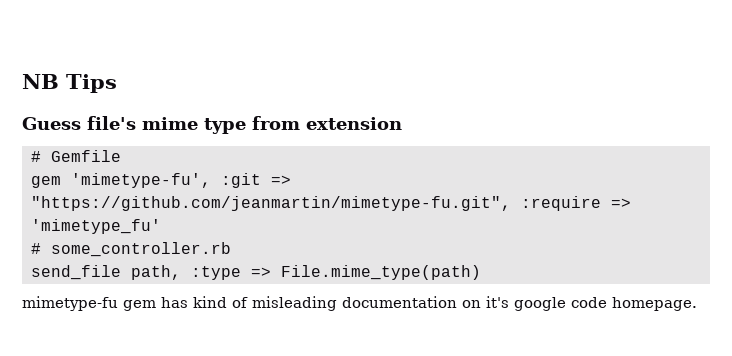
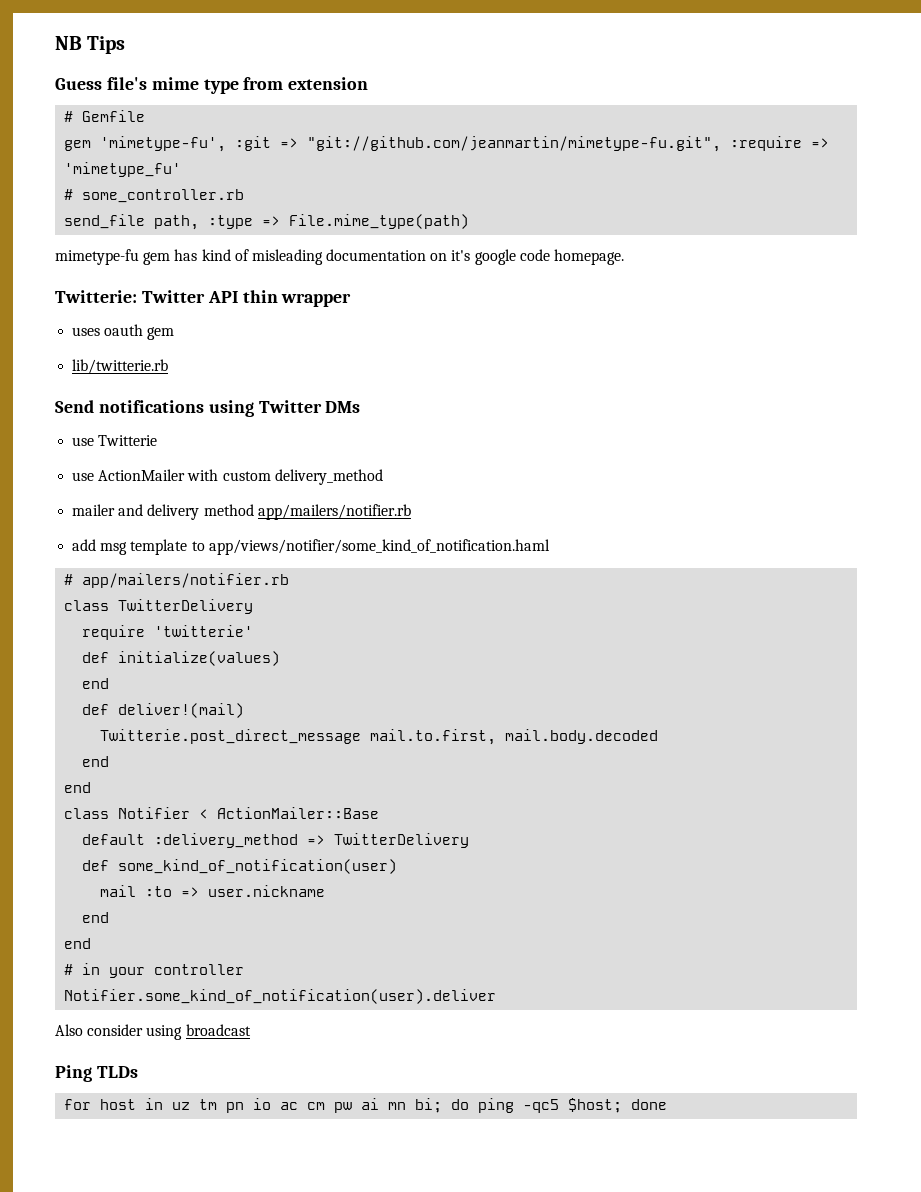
- gem 'mimetype-fu', :git => "https://github.com/jeanmartin/mimetype-fu.git", :require => 'mimetype_fu'
+ gem 'mimetype-fu', :git => "git://github.com/jeanmartin/mimetype-fu.git", :require => 'mimetype_fu'
+ Twitterie: Twitter API thin wrapper
+ uses oauth gem
+ lib/twitterie.rb
+ Send notifications using Twitter DMs
+ use Twitterie
+ use ActionMailer with custom delivery_method
+ mailer and delivery method app/mailers/notifier.rb
+ add msg template to app/views/notifier/some_kind_of_notification.haml
+ # app/mailers/notifier.rb
+ class TwitterDelivery
+ require 'twitterie'
+ def initialize(values)
+ end
+ def deliver!(mail)
+ Twitterie.post_direct_message mail.to.first, mail.body.decoded
+ end
+ end
+ class Notifier < ActionMailer::Base
+ default :delivery_method => TwitterDelivery
+ def some_kind_of_notification(user)
+ mail :to => user.nickname
+ end
+ end
+ # in your controller
+ Notifier.some_kind_of_notification(user).deliver
+ Also consider using broadcast
+ Ping TLDs
+ for host in uz tm pn io ac cm pw ai mn bi; do ping -qc5 $host; done

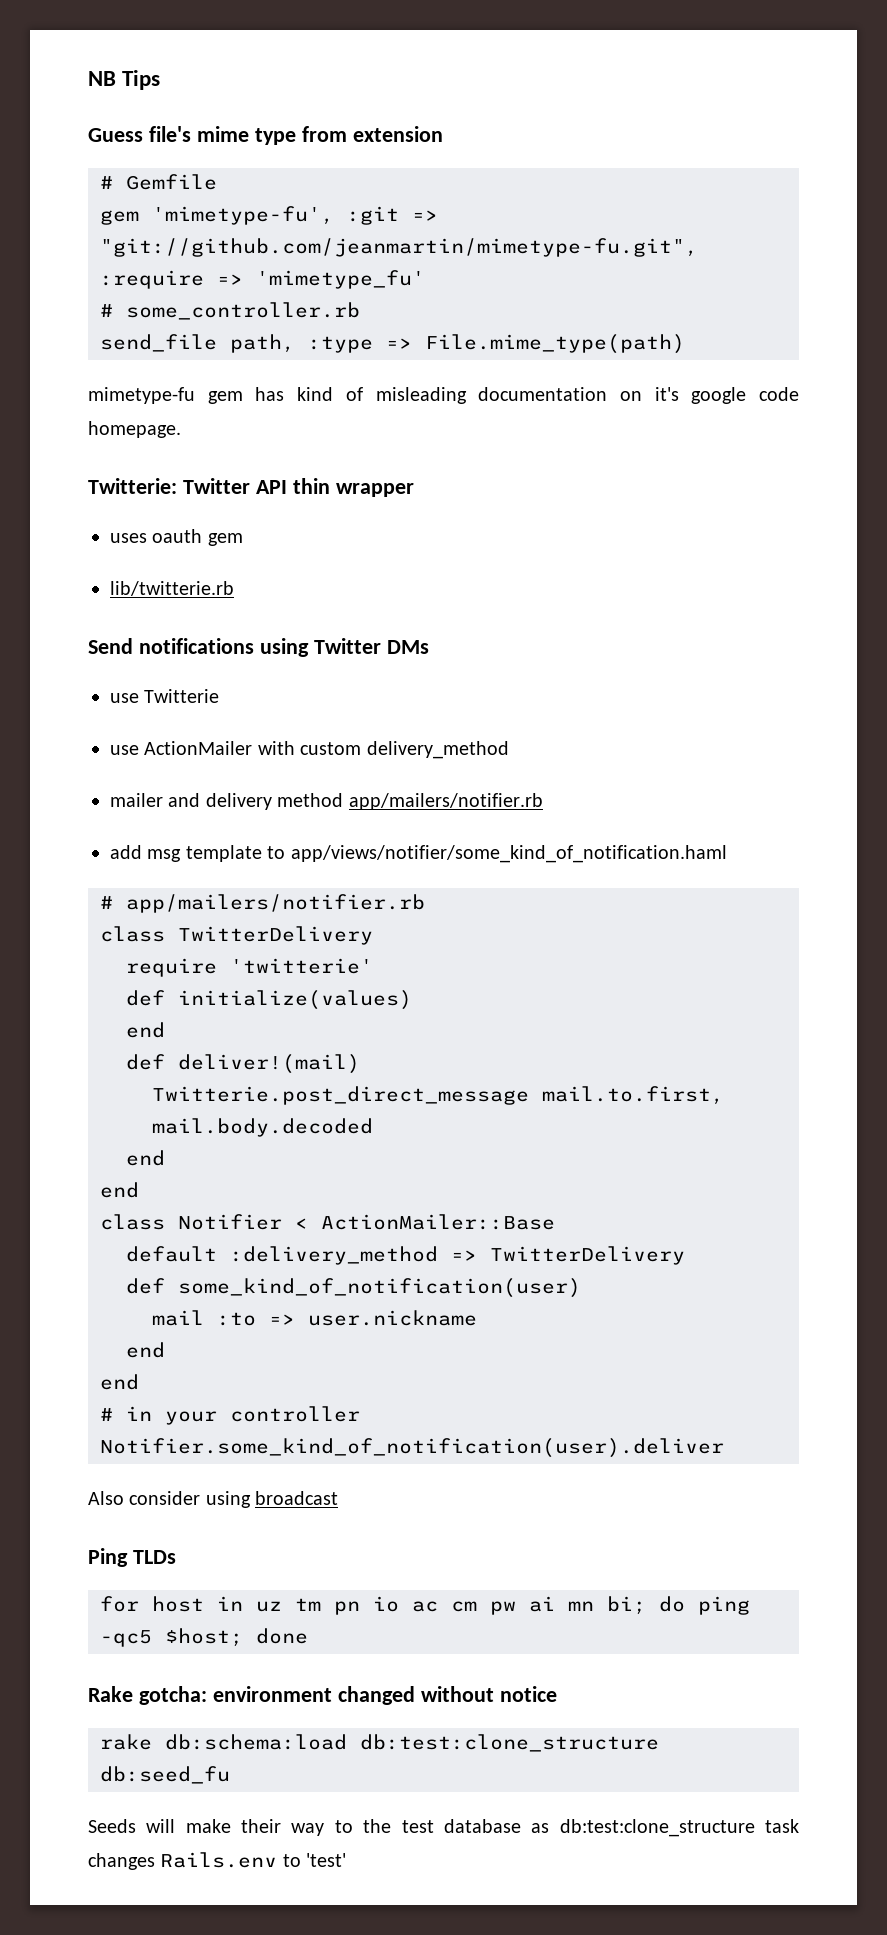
+ Rake gotcha: environment changed without notice
+ rake db:schema:load db:test:clone_structure db:seed_fu
+ Seeds will make their way to the test database as db:test:clone_structure task changes Rails.env to 'test'

